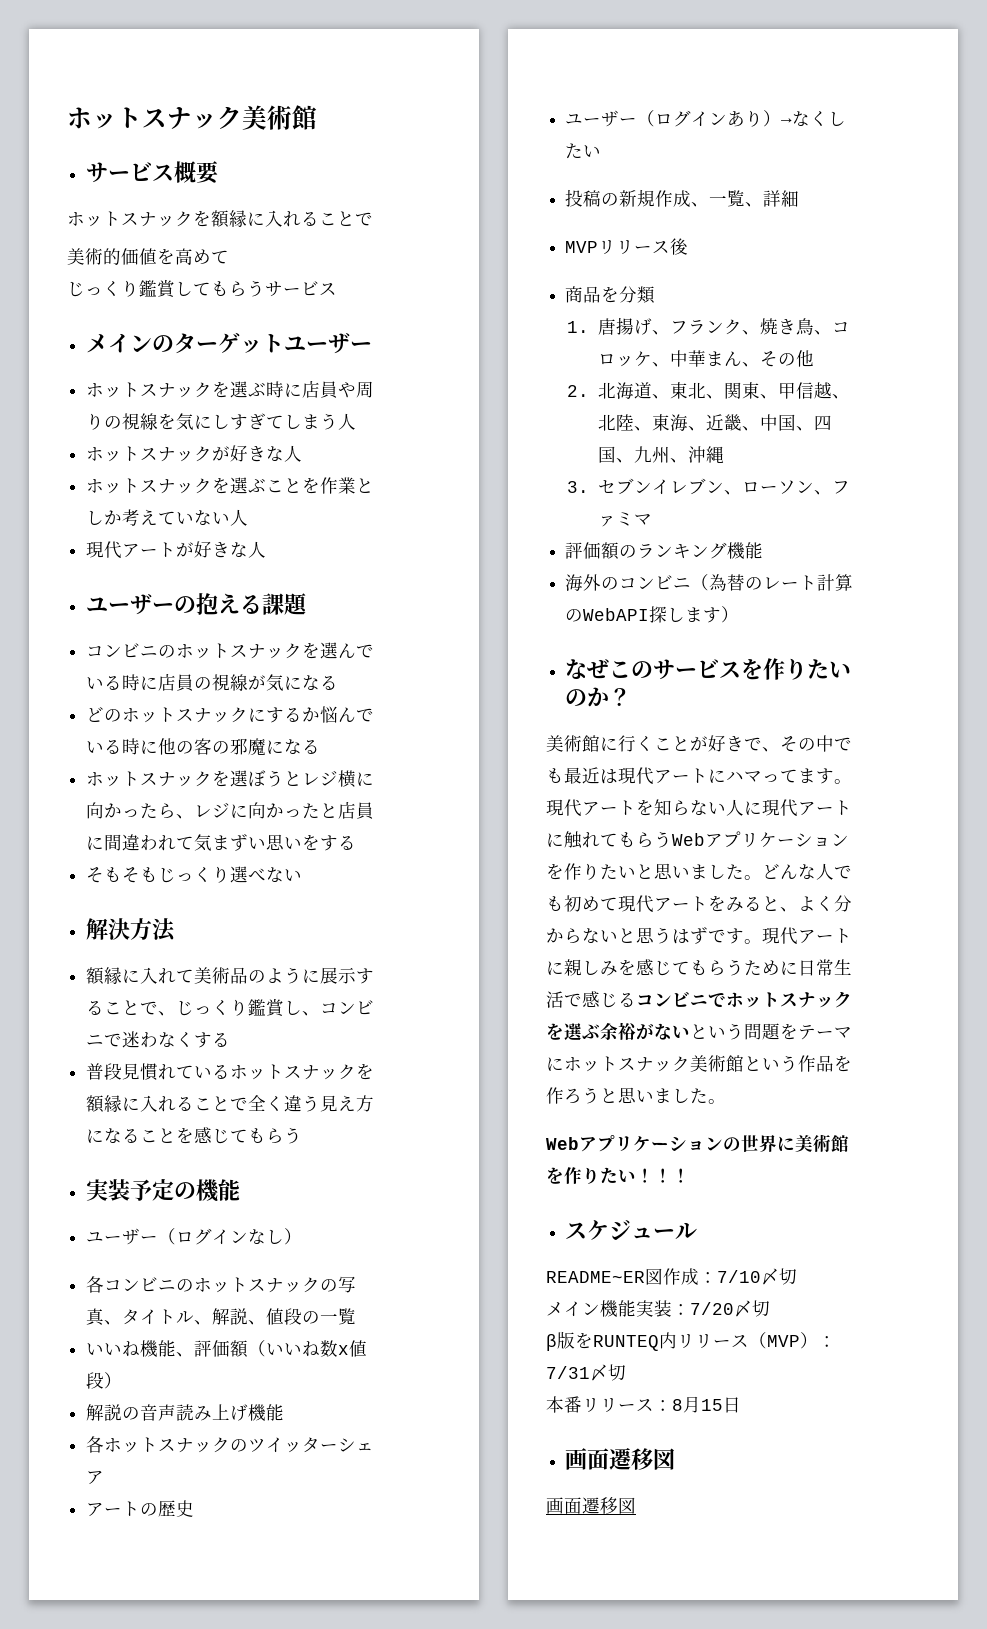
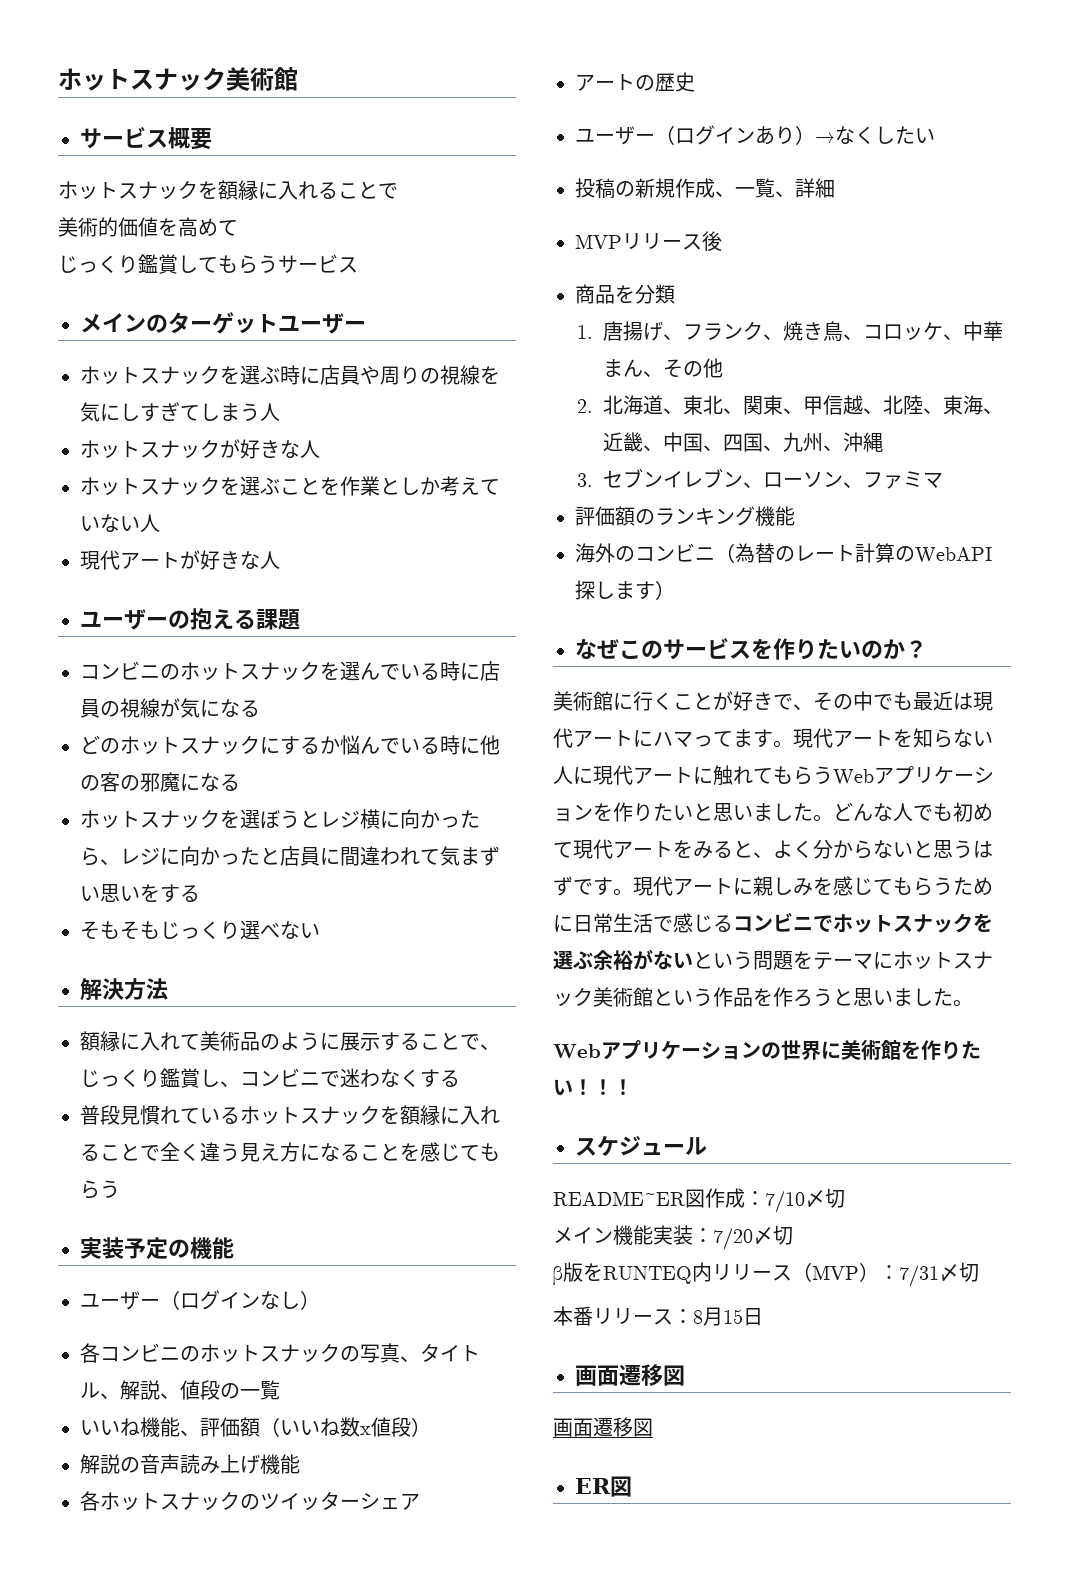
+ ER図

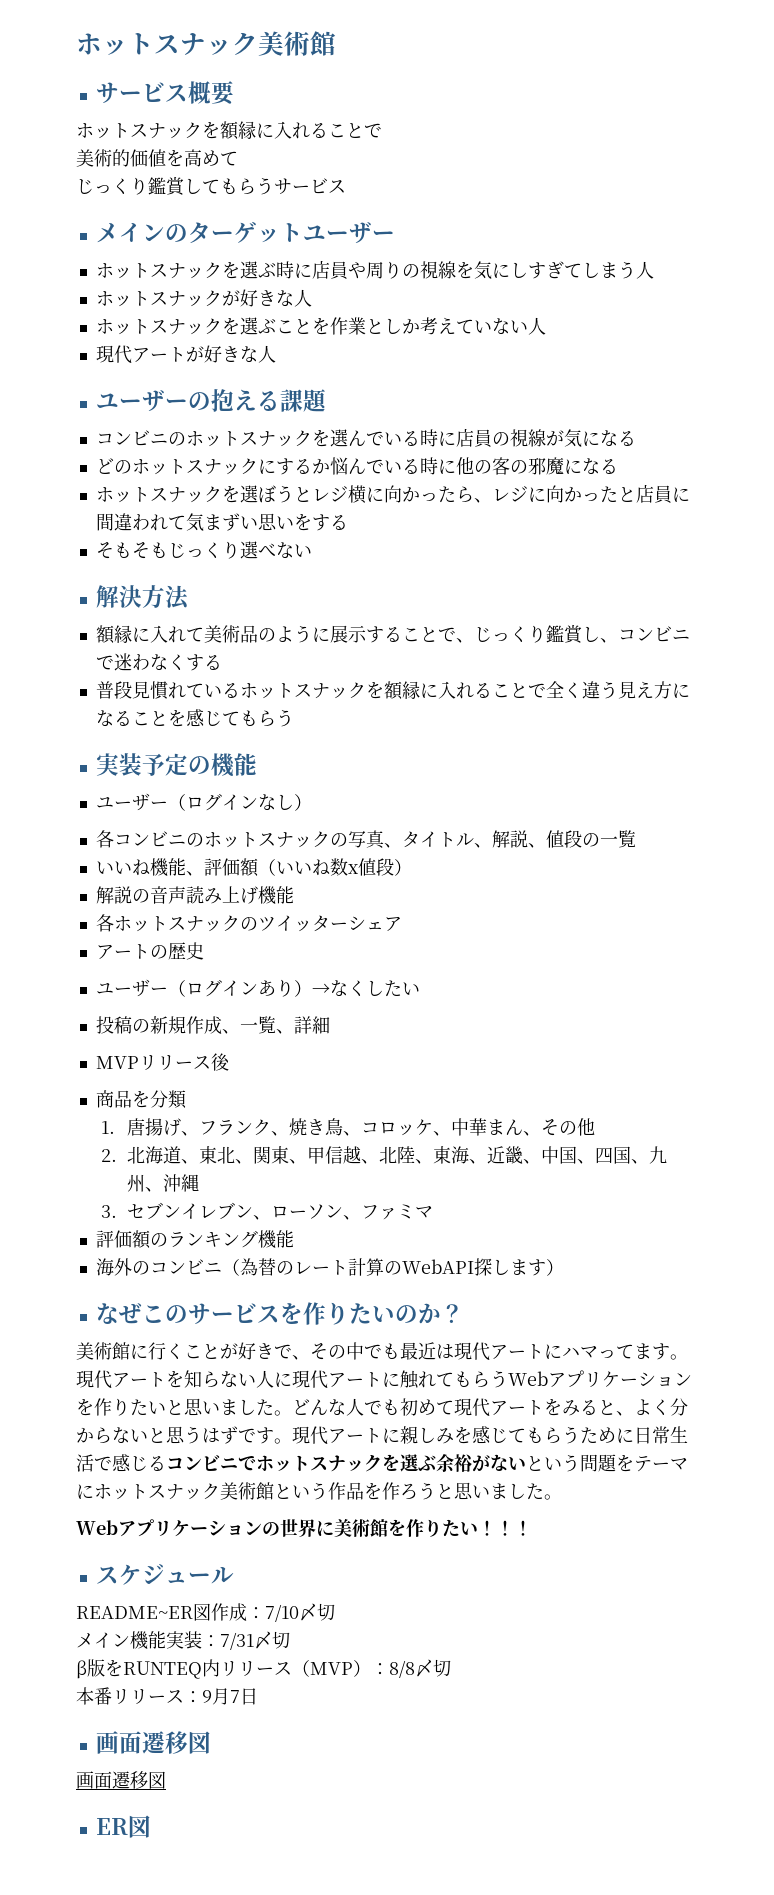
- メイン機能実装：7/20〆切
+ メイン機能実装：7/31〆切
- β版をRUNTEQ内リリース（MVP）：7/31〆切
+ β版をRUNTEQ内リリース（MVP）：8/8〆切
- 本番リリース：8月15日
+ 本番リリース：9月7日

